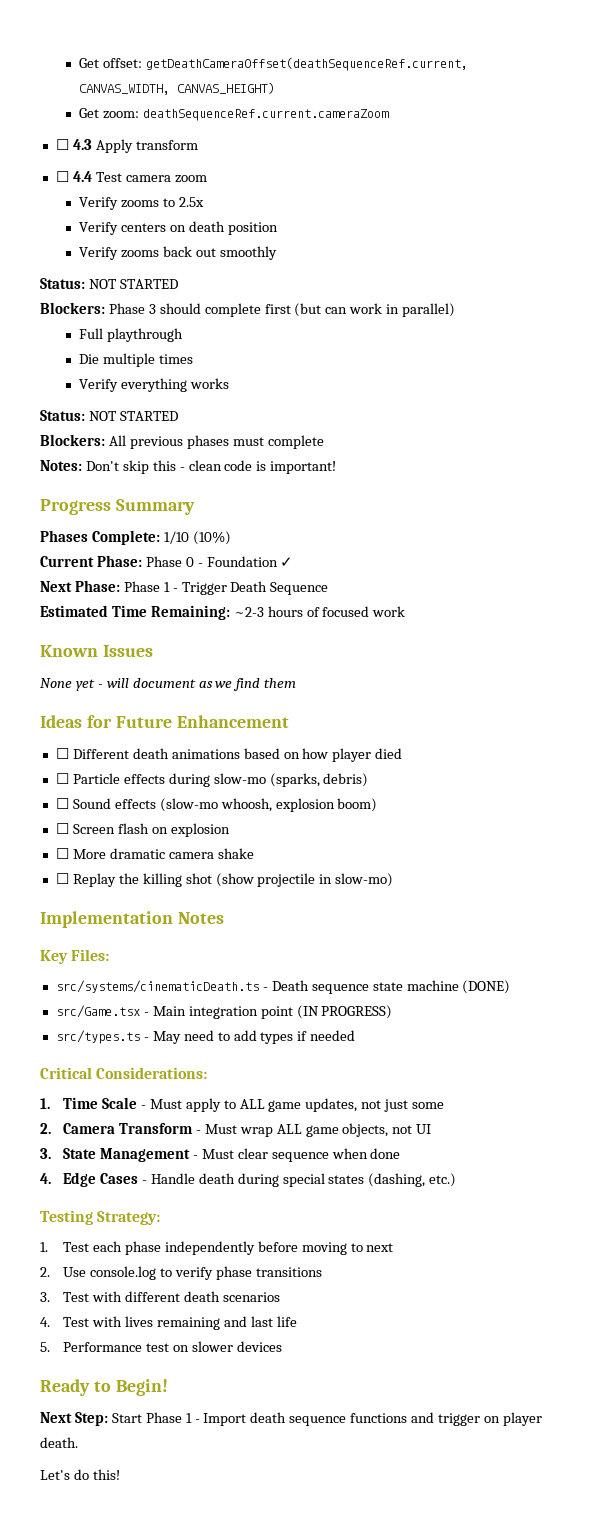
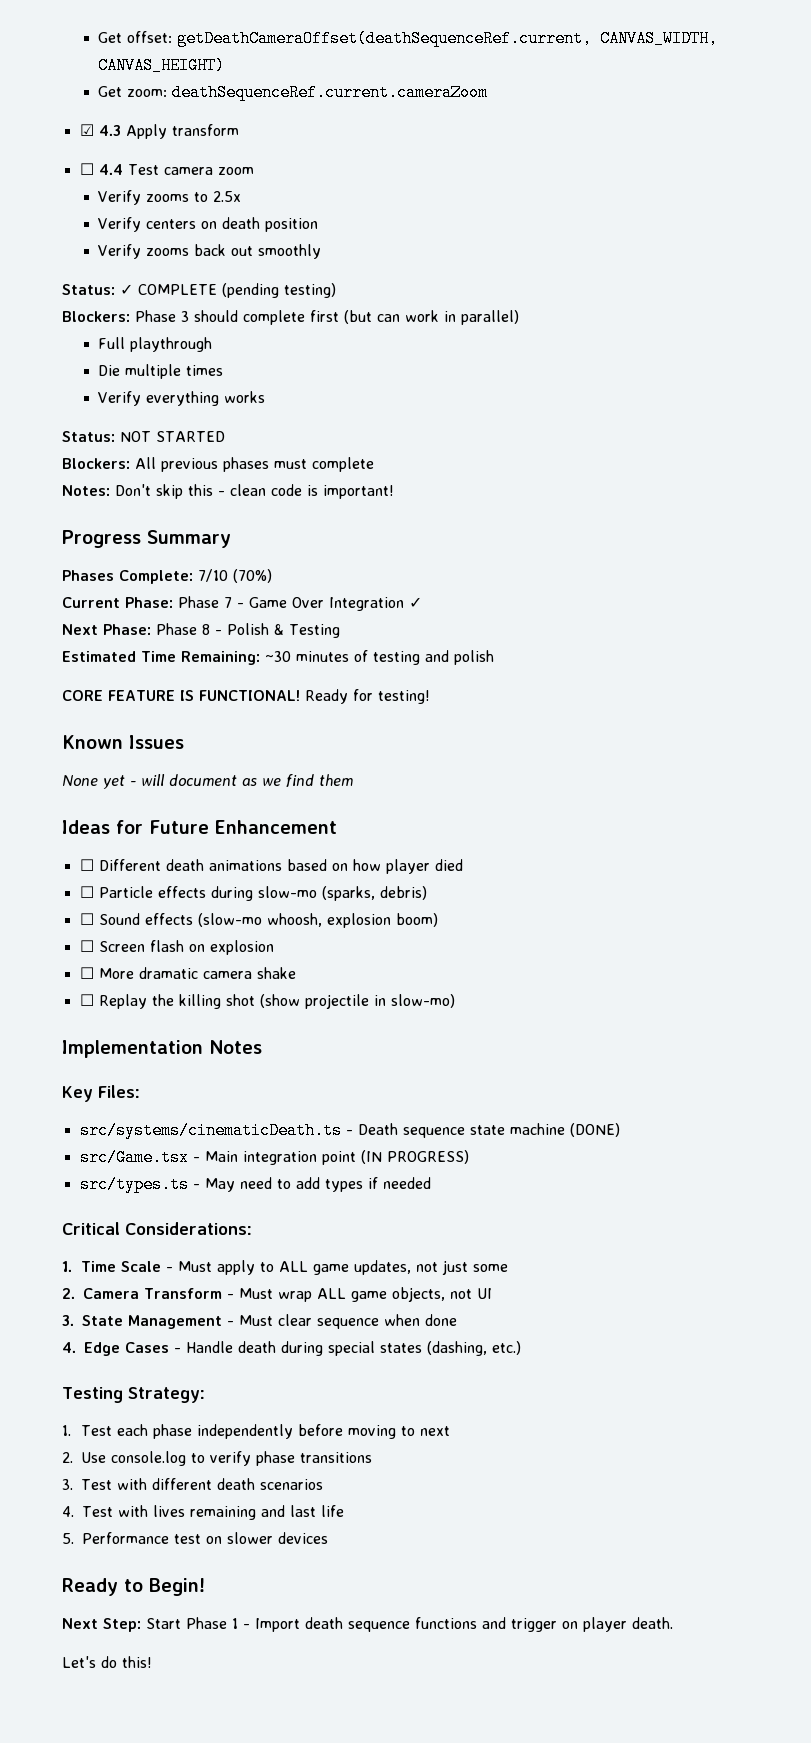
- ☐ 4.3 Apply transform
+ ☑ 4.3 Apply transform
  Verify zooms back out smoothly
- Status: NOT STARTED
+ Status: ✓ COMPLETE (pending testing)
- Phases Complete: 1/10 (10%)
+ Phases Complete: 7/10 (70%)
- Current Phase: Phase 0 - Foundation ✓
+ Current Phase: Phase 7 - Game Over Integration ✓
- Next Phase: Phase 1 - Trigger Death Sequence
- Estimated Time Remaining: ~2-3 hours of focused work
+ Next Phase: Phase 8 - Polish & Testing
+ Estimated Time Remaining: ~30 minutes of testing and polish
+ CORE FEATURE IS FUNCTIONAL! Ready for testing!

